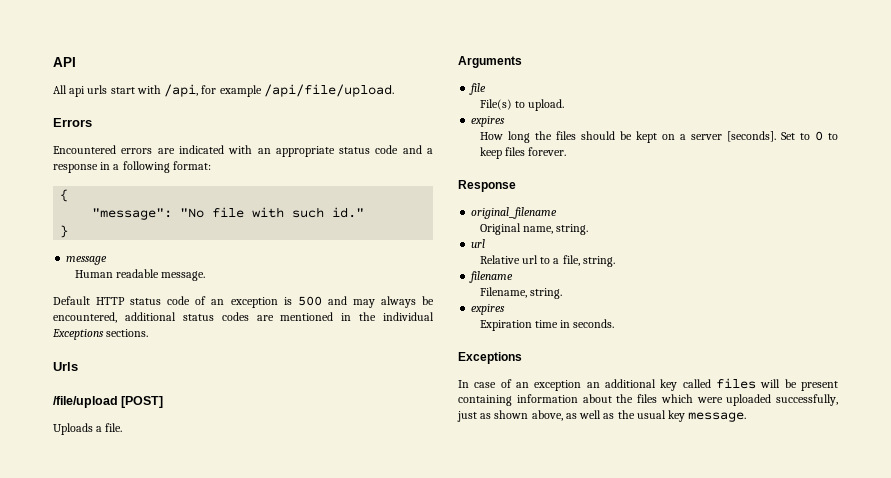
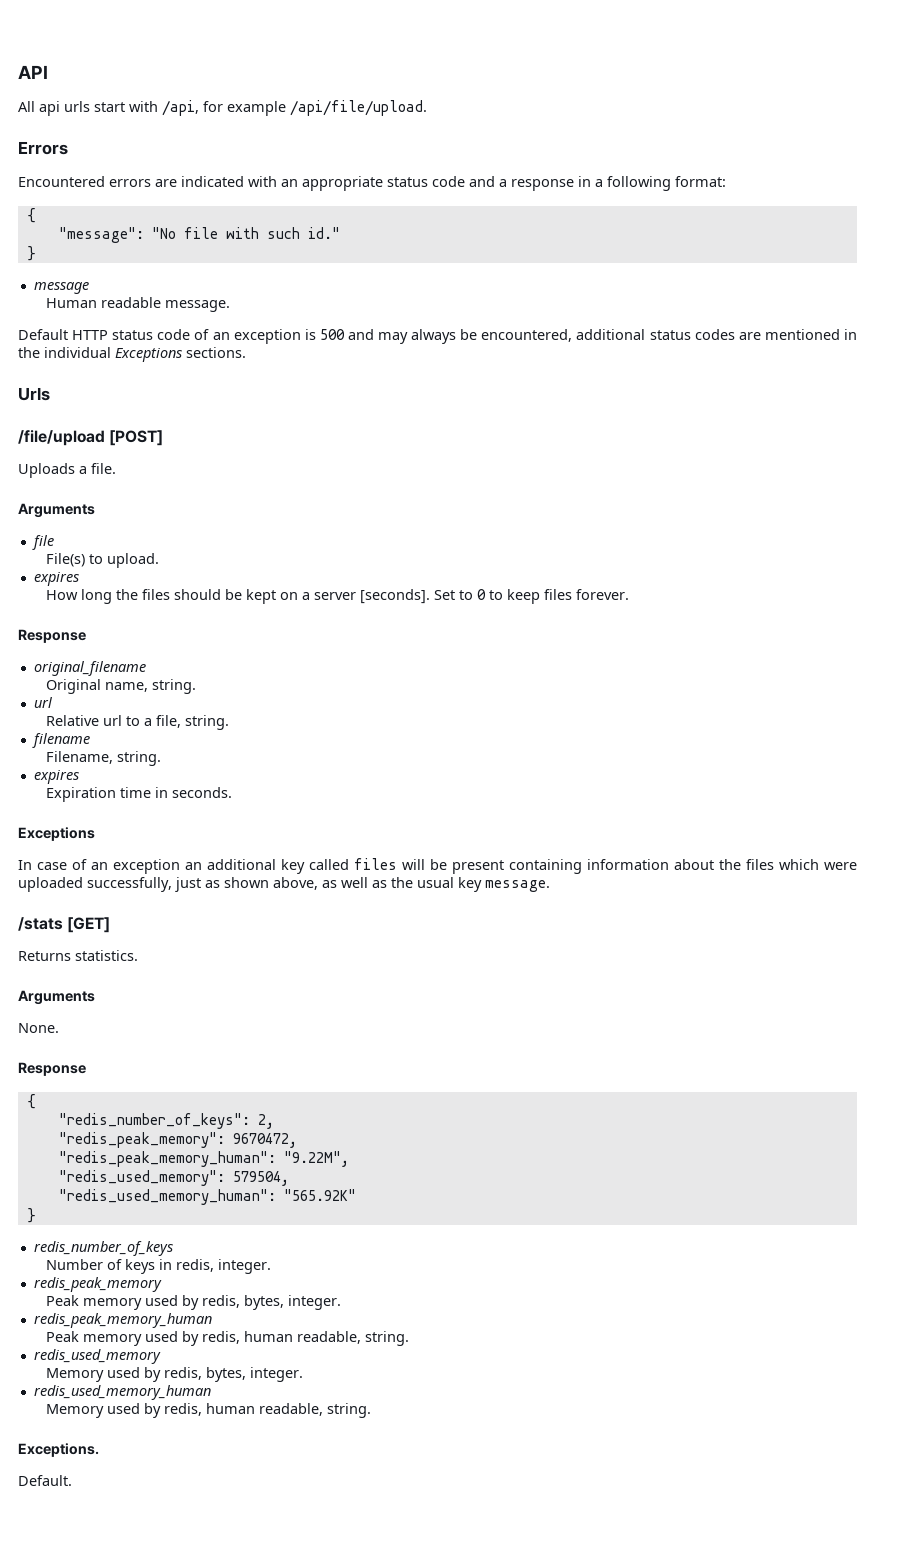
+ /stats [GET]
+ Returns statistics.
+ Arguments
+ None.
+ Response
+ {
+ "redis_number_of_keys": 2,
+ "redis_peak_memory": 9670472,
+ "redis_peak_memory_human": "9.22M",
+ "redis_used_memory": 579504,
+ "redis_used_memory_human": "565.92K"
+ }
+ redis_number_of_keys
+ Number of keys in redis, integer.
+ redis_peak_memory
+ Peak memory used by redis, bytes, integer.
+ redis_peak_memory_human
+ Peak memory used by redis, human readable, string.
+ redis_used_memory
+ Memory used by redis, bytes, integer.
+ redis_used_memory_human
+ Memory used by redis, human readable, string.
+ Exceptions.
+ Default.

